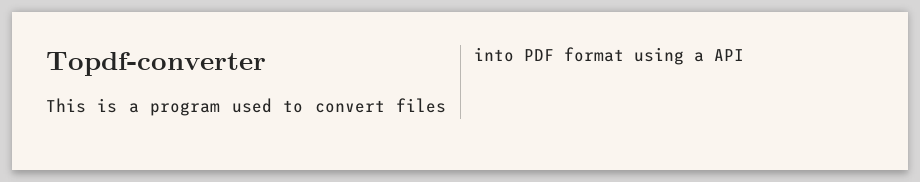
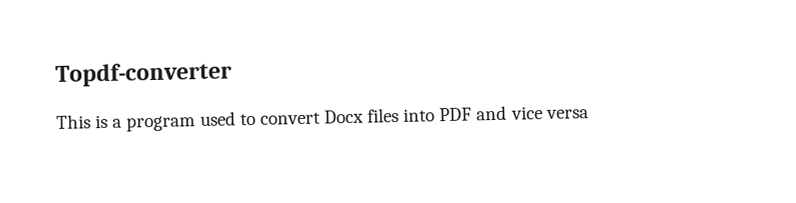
- This is a program used to convert files into PDF format using a API
+ This is a program used to convert Docx files into PDF and vice versa

